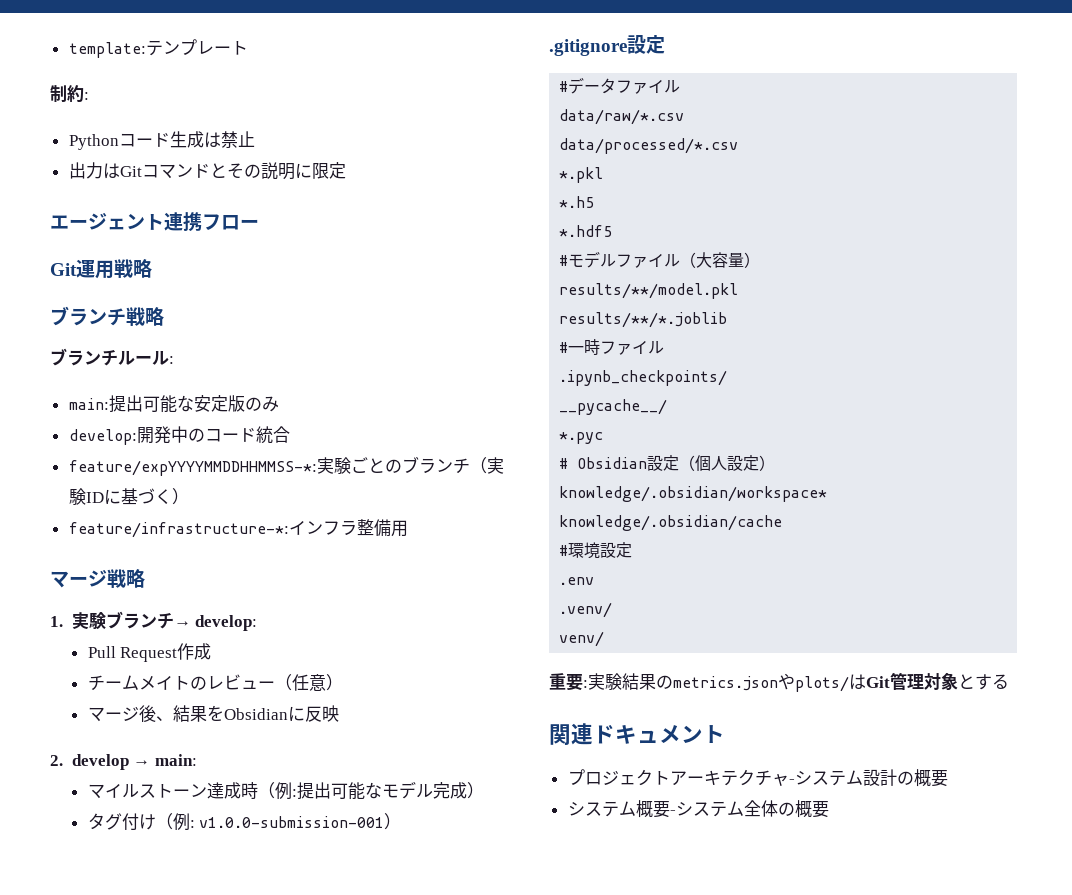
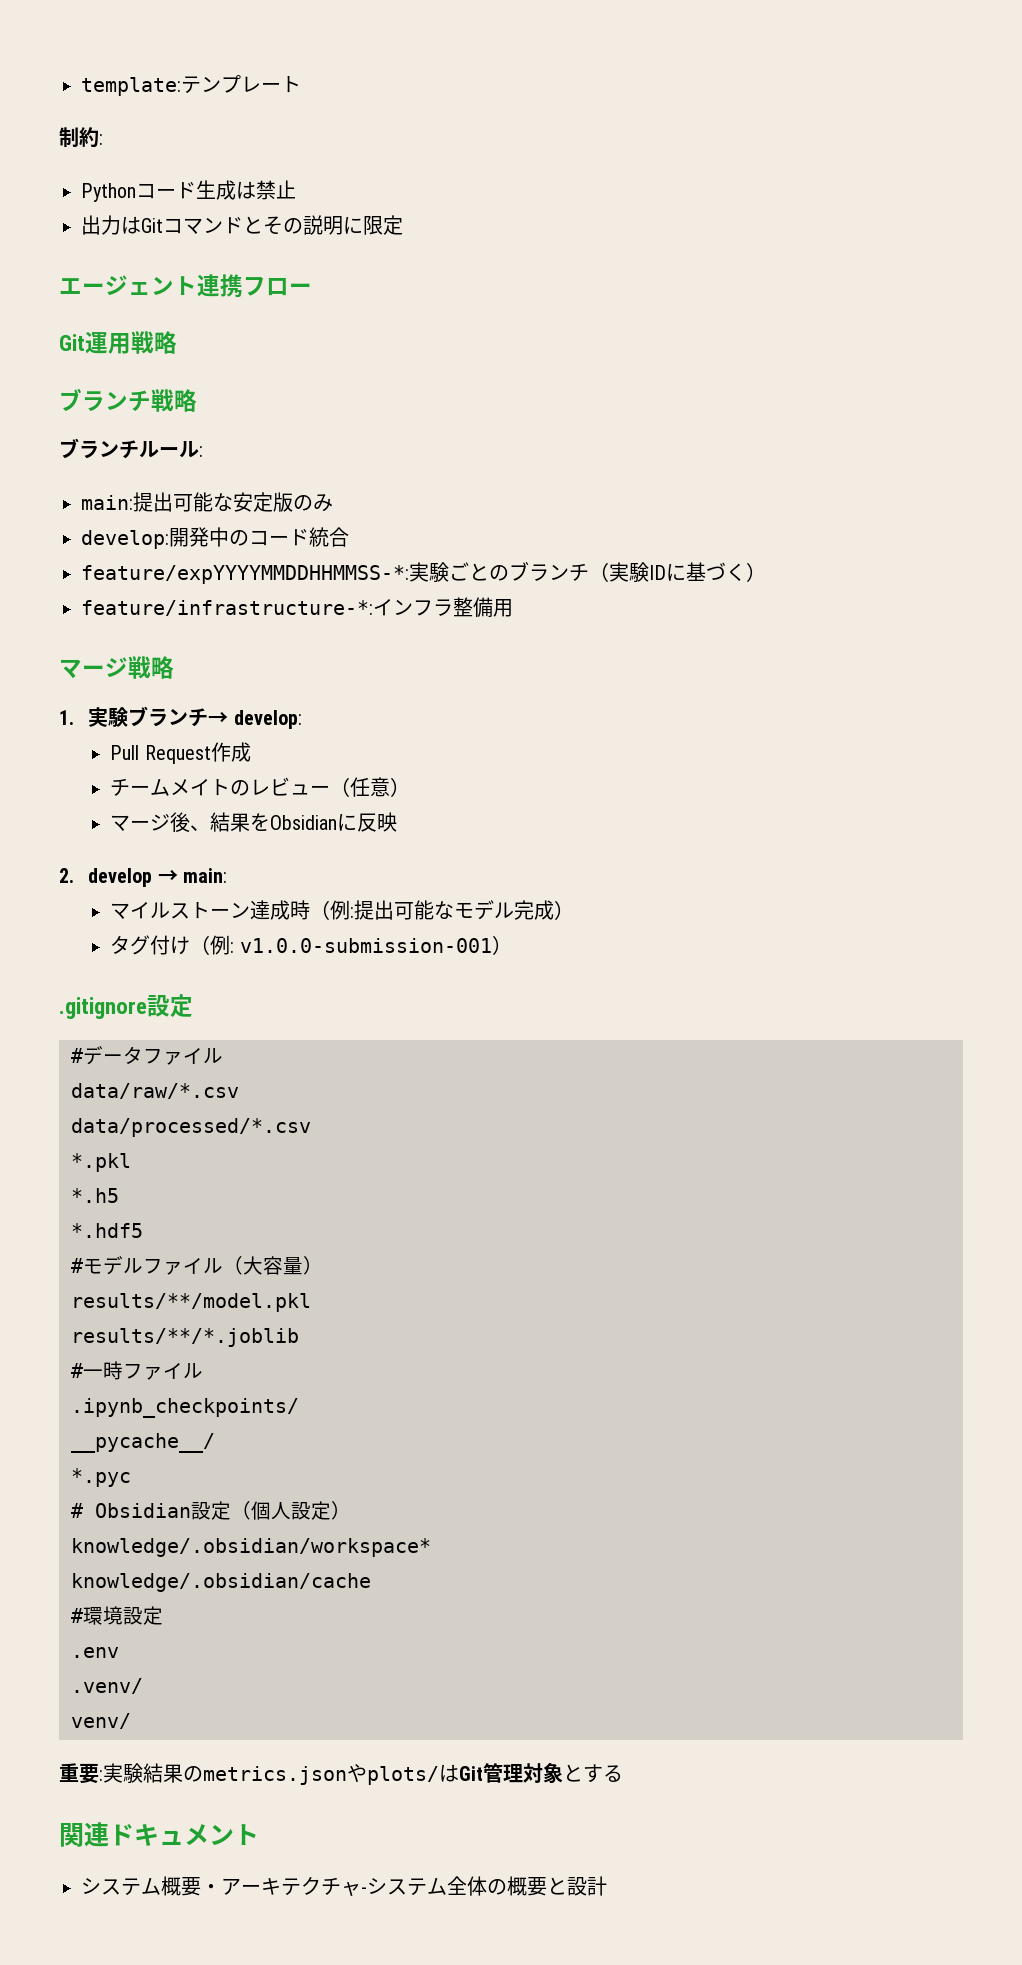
- プロジェクトアーキテクチャ-システム設計の概要
- システム概要-システム全体の概要
+ システム概要・アーキテクチャ-システム全体の概要と設計

